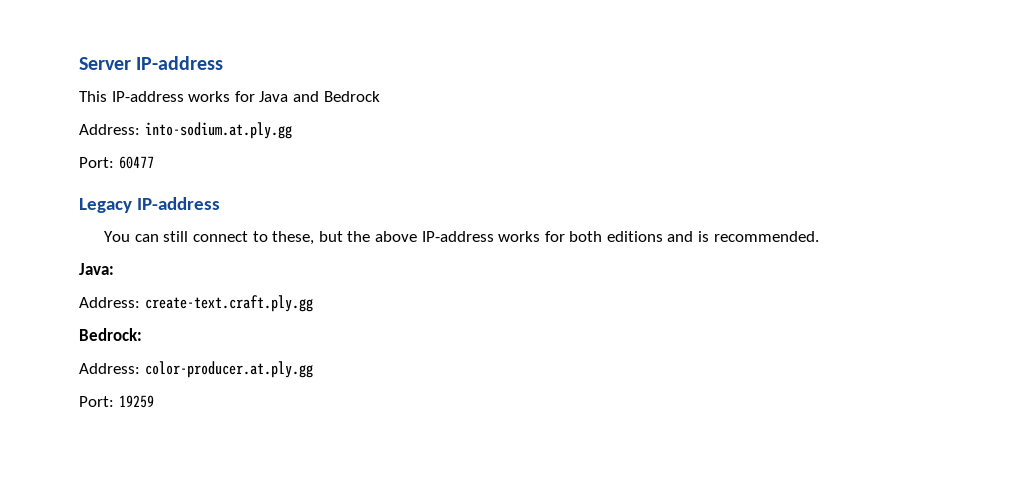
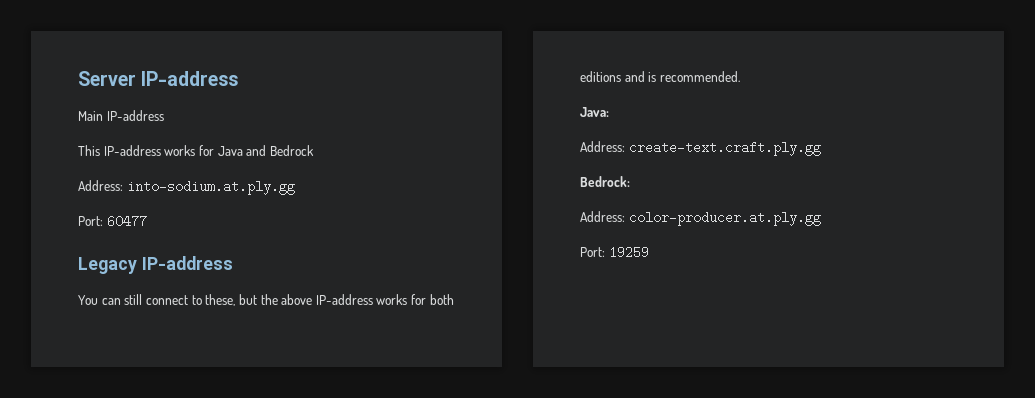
+ Main IP-address

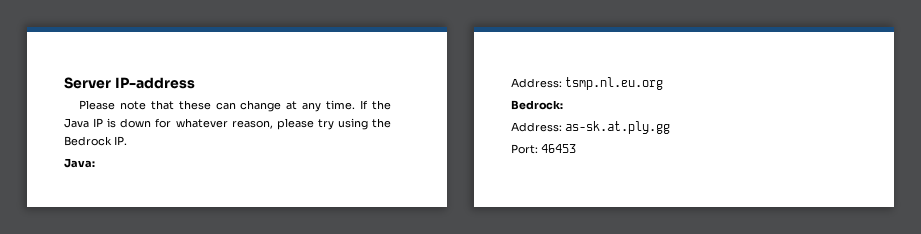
- Main IP-address
- This IP-address works for Java and Bedrock
- Address: into-sodium.at.ply.gg
- Port: 60477
- Legacy IP-address
- You can still connect to these, but the above IP-address works for both editions and is recommended.
+ Please note that these can change at any time. If the Java IP is down for whatever reason, please try using the Bedrock IP.
- Address: create-text.craft.ply.gg
+ Address: tsmp.nl.eu.org
- Address: color-producer.at.ply.gg
- Port: 19259
+ Address: as-sk.at.ply.gg
+ Port: 46453

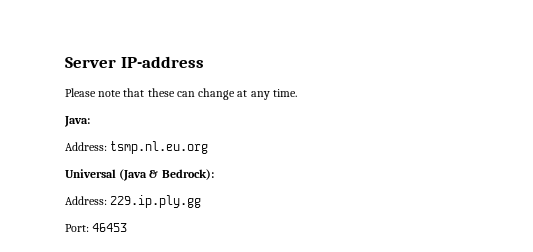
- If the Java IP is down for whatever reason, please try using the Bedrock IP.
- Bedrock:
- Address: as-sk.at.ply.gg
+ Universal (Java & Bedrock):
+ Address: 229.ip.ply.gg

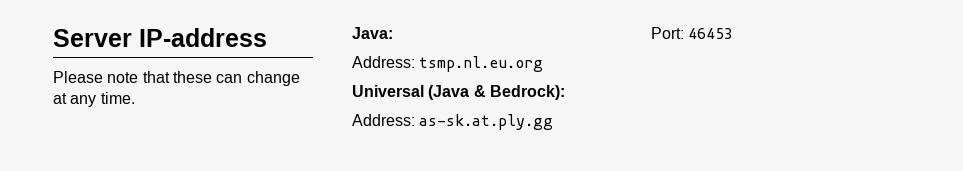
- Address: 229.ip.ply.gg
+ Address: as-sk.at.ply.gg

